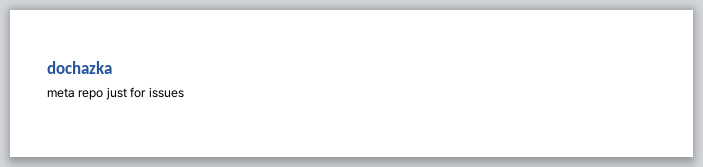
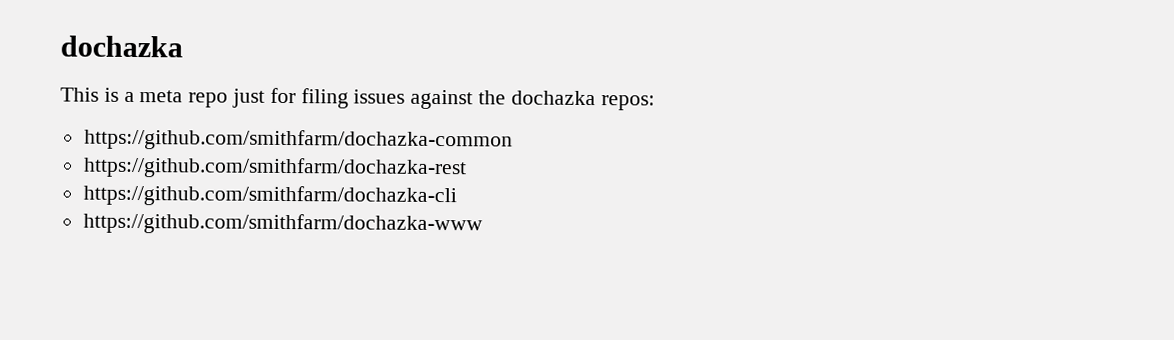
- meta repo just for issues
+ This is a meta repo just for filing issues against the dochazka repos:
+ https://github.com/smithfarm/dochazka-common
+ https://github.com/smithfarm/dochazka-rest
+ https://github.com/smithfarm/dochazka-cli
+ https://github.com/smithfarm/dochazka-www

